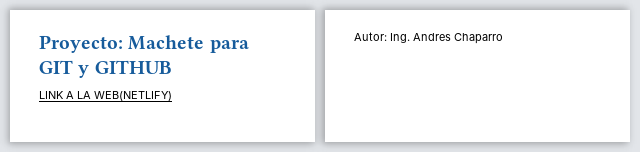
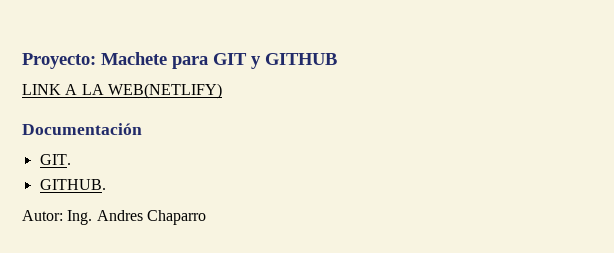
+ Documentación
+ GIT.
+ GITHUB.

